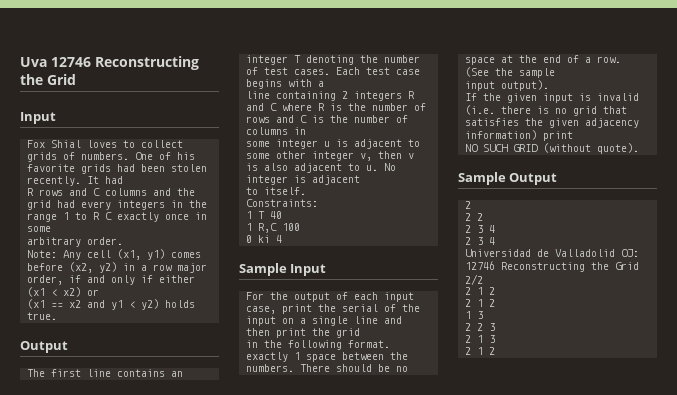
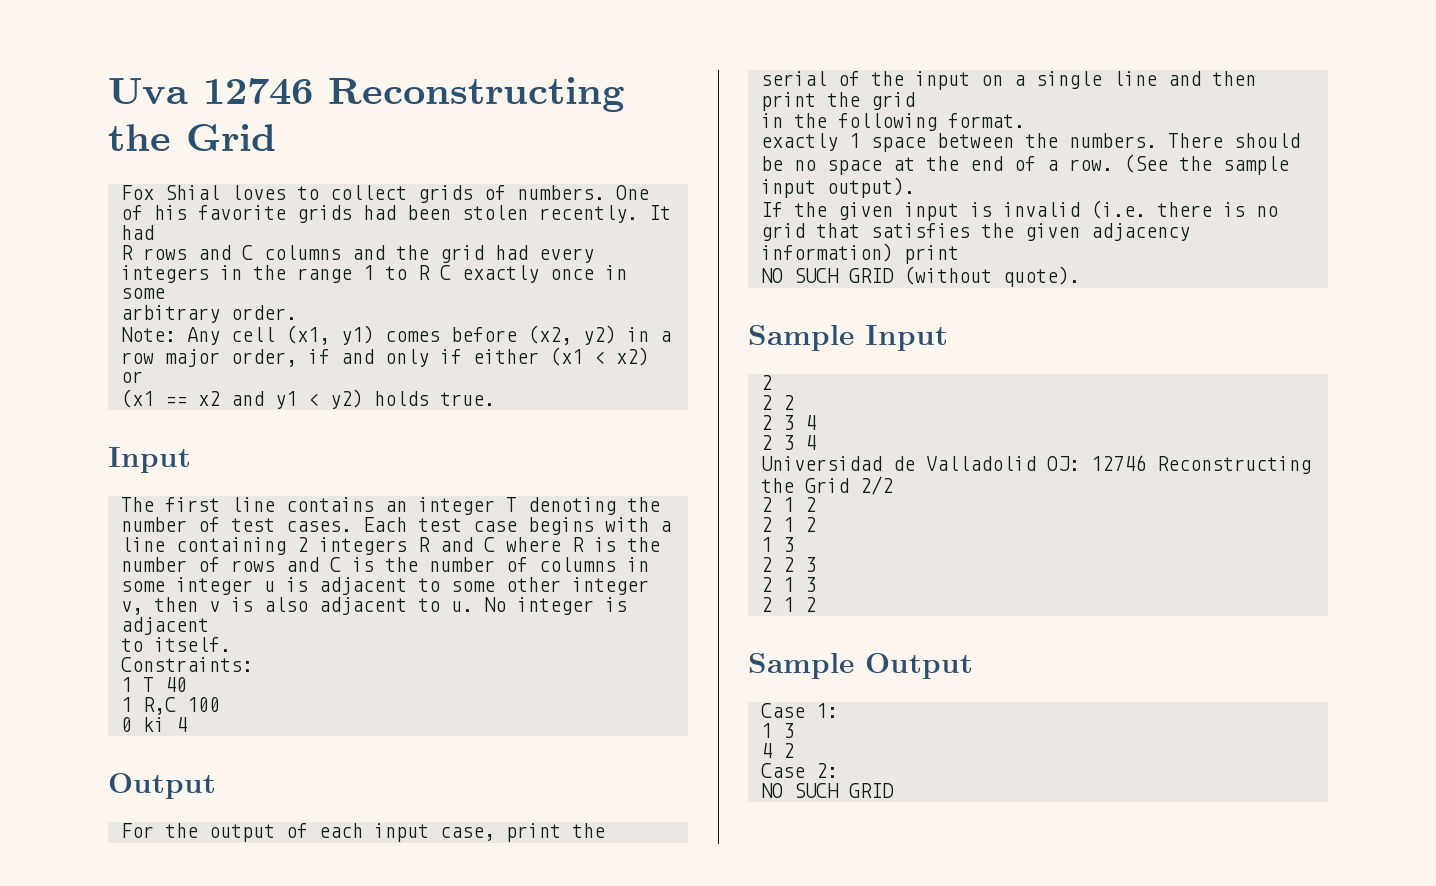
  Uva 12746 Reconstructing the Grid
- Input
  (x1 == x2 and y1 < y2) holds true.
- Output
+ Input
  0 ki 4
- Sample Input
+ Output
- Sample Output
+ Sample Input
+ Sample Output
+ Case 1:
+ 1 3
+ 4 2
+ Case 2:
+ NO SUCH GRID

